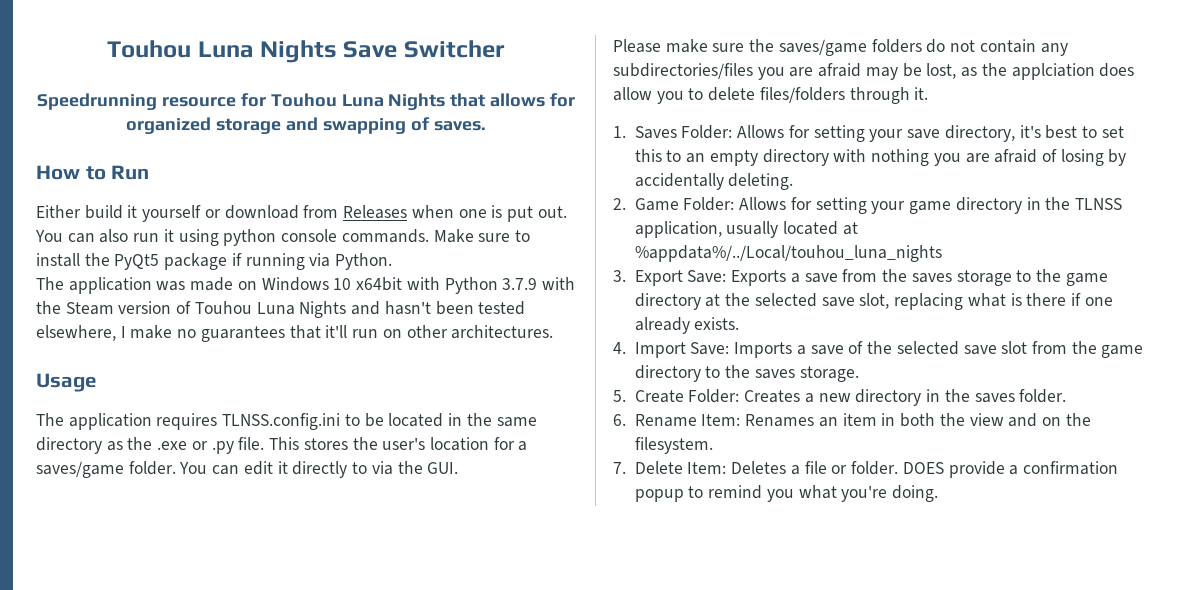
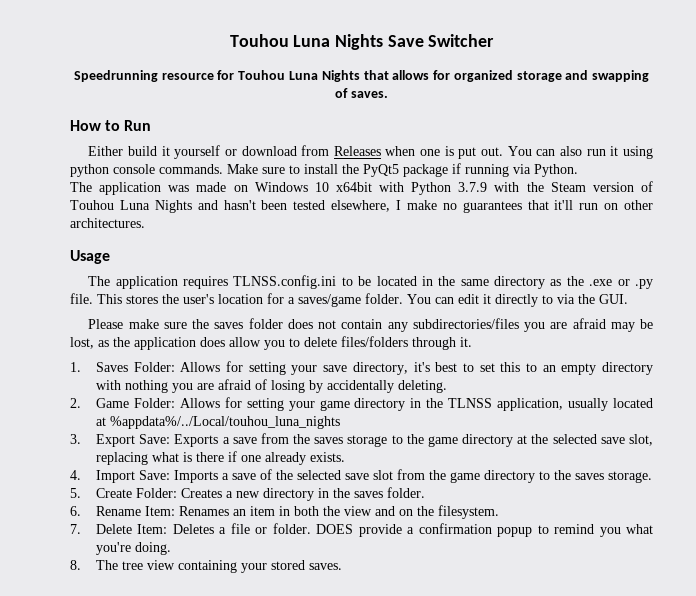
- Please make sure the saves/game folders do not contain any subdirectories/files you are afraid may be lost, as the applciation does allow you to delete files/folders through it.
+ Please make sure the saves folder does not contain any subdirectories/files you are afraid may be lost, as the application does allow you to delete files/folders through it.
+ 8. The tree view containing your stored saves.

